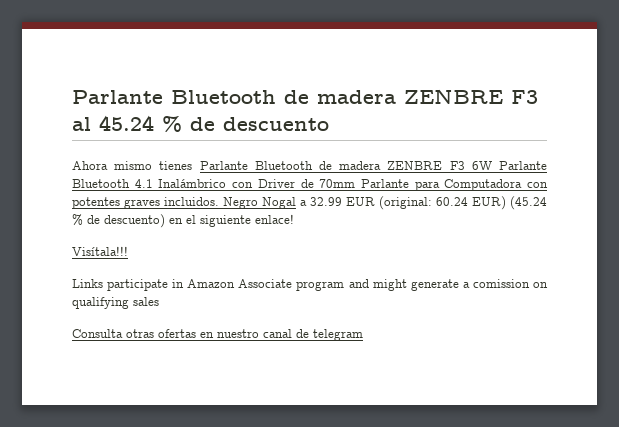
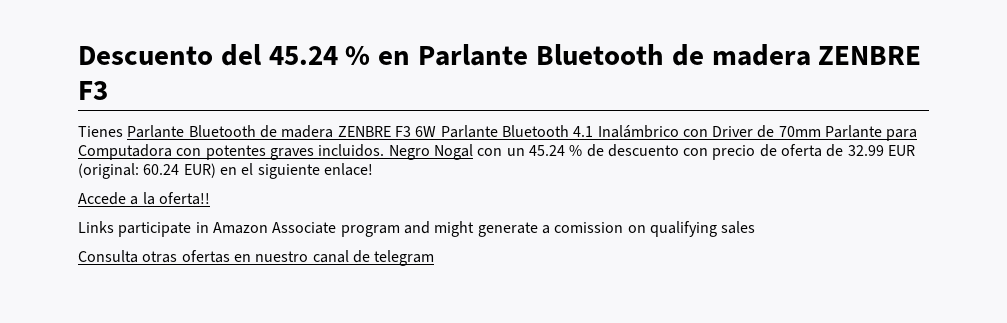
- Parlante Bluetooth de madera ZENBRE F3 al 45.24 % de descuento
- Ahora mismo tienes Parlante Bluetooth de madera ZENBRE F3 6W Parlante Bluetooth 4.1 Inalámbrico con Driver de 70mm Parlante para Computadora con potentes graves incluidos.
+ Descuento del 45.24 % en Parlante Bluetooth de madera ZENBRE F3
+ Tienes Parlante Bluetooth de madera ZENBRE F3 6W Parlante Bluetooth 4.1 Inalámbrico con Driver de 70mm Parlante para Computadora con potentes graves incluidos.
- Negro Nogal a 32.99 EUR (original: 60.24 EUR) (45.24 % de descuento) en el siguiente enlace!
+ Negro Nogal con un 45.24 % de descuento con precio de oferta de 32.99 EUR (original: 60.24 EUR) en el siguiente enlace!
- Visítala!!!
+ Accede a la oferta!!

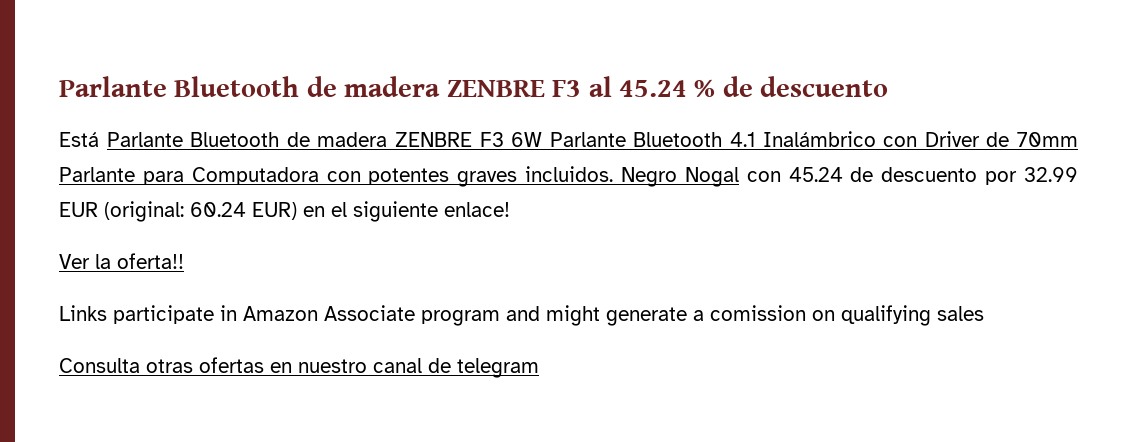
- Descuento del 45.24 % en Parlante Bluetooth de madera ZENBRE F3
- Tienes Parlante Bluetooth de madera ZENBRE F3 6W Parlante Bluetooth 4.1 Inalámbrico con Driver de 70mm Parlante para Computadora con potentes graves incluidos.
+ Parlante Bluetooth de madera ZENBRE F3 al 45.24 % de descuento
+ Está Parlante Bluetooth de madera ZENBRE F3 6W Parlante Bluetooth 4.1 Inalámbrico con Driver de 70mm Parlante para Computadora con potentes graves incluidos.
- Negro Nogal con un 45.24 % de descuento con precio de oferta de 32.99 EUR (original: 60.24 EUR) en el siguiente enlace!
+ Negro Nogal con 45.24 de descuento por 32.99 EUR (original: 60.24 EUR) en el siguiente enlace!
- Accede a la oferta!!
+ Ver la oferta!!

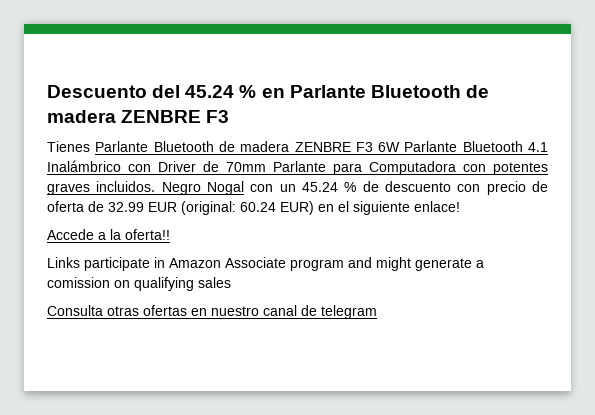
- Parlante Bluetooth de madera ZENBRE F3 al 45.24 % de descuento
- Está Parlante Bluetooth de madera ZENBRE F3 6W Parlante Bluetooth 4.1 Inalámbrico con Driver de 70mm Parlante para Computadora con potentes graves incluidos.
+ Descuento del 45.24 % en Parlante Bluetooth de madera ZENBRE F3
+ Tienes Parlante Bluetooth de madera ZENBRE F3 6W Parlante Bluetooth 4.1 Inalámbrico con Driver de 70mm Parlante para Computadora con potentes graves incluidos.
- Negro Nogal con 45.24 de descuento por 32.99 EUR (original: 60.24 EUR) en el siguiente enlace!
+ Negro Nogal con un 45.24 % de descuento con precio de oferta de 32.99 EUR (original: 60.24 EUR) en el siguiente enlace!
- Ver la oferta!!
+ Accede a la oferta!!

